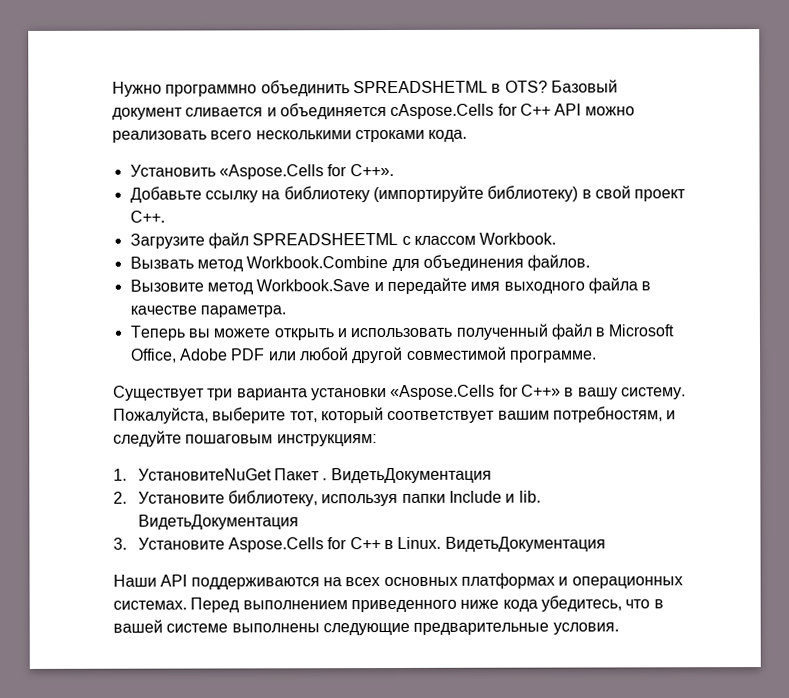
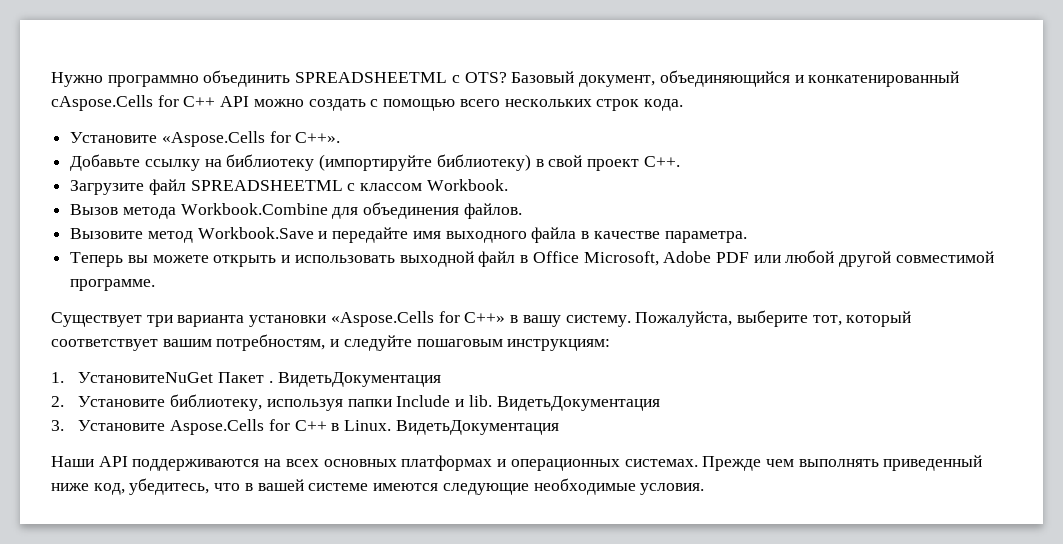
- Нужно программно объединить SPREADSHETML в OTS? Базовый документ сливается и объединяется сAspose.Cells for C++ API можно реализовать всего несколькими строками кода.
+ Нужно программно объединить SPREADSHEETML с OTS? Базовый документ, объединяющийся и конкатенированный сAspose.Cells for C++ API можно создать с помощью всего нескольких строк кода.
- Установить «Aspose.Cells for C++».
+ Установите «Aspose.Cells for C++».
- Вызвать метод Workbook.Combine для объединения файлов.
+ Вызов метода Workbook.Combine для объединения файлов.
- Теперь вы можете открыть и использовать полученный файл в Microsoft Office, Adobe PDF или любой другой совместимой программе.
+ Теперь вы можете открыть и использовать выходной файл в Office Microsoft, Adobe PDF или любой другой совместимой программе.
- Перед выполнением приведенного ниже кода убедитесь, что в вашей системе выполнены следующие предварительные условия.
+ Прежде чем выполнять приведенный ниже код, убедитесь, что в вашей системе имеются следующие необходимые условия.

